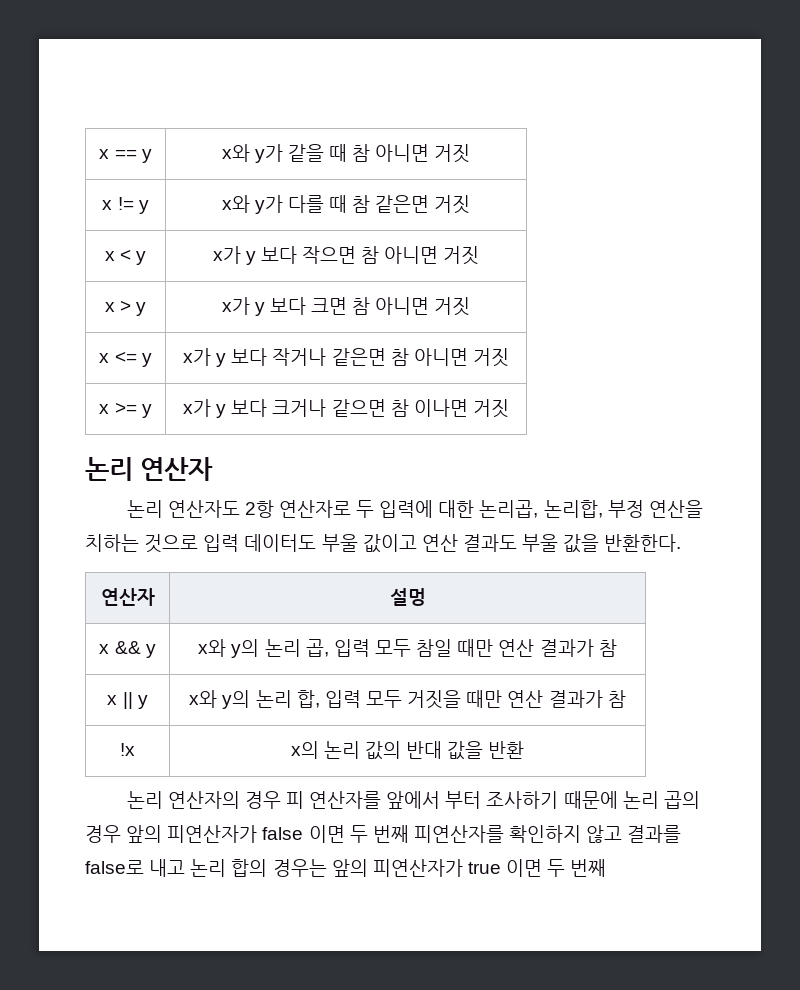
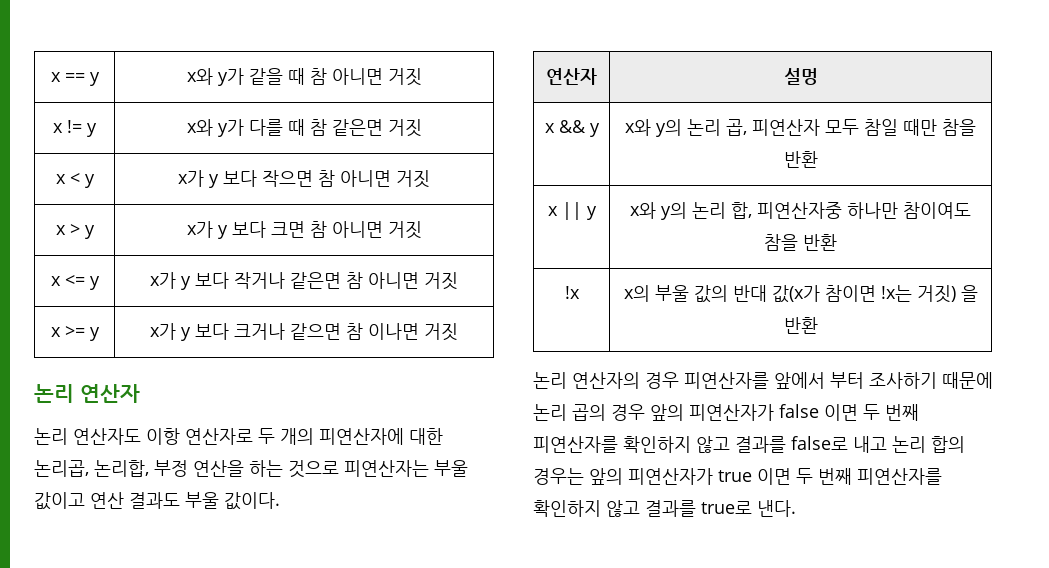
- 논리 연산자도 2항 연산자로 두 입력에 대한 논리곱, 논리합, 부정 연산을 치하는 것으로 입력 데이터도 부울 값이고 연산 결과도 부울 값을 반환한다.
+ 논리 연산자도 이항 연산자로 두 개의 피연산자에 대한 논리곱, 논리합, 부정 연산을 하는 것으로 피연산자는 부울 값이고 연산 결과도 부울 값이다.
- x && y | x와 y의 논리 곱, 입력 모두 참일 때만 연산 결과가 참
+ x && y | x와 y의 논리 곱, 피연산자 모두 참일 때만 참을 반환
- x || y | x와 y의 논리 합, 입력 모두 거짓을 때만 연산 결과가 참
+ x || y | x와 y의 논리 합, 피연산자중 하나만 참이여도 참을 반환
- !x | x의 논리 값의 반대 값을 반환
+ !x | x의 부울 값의 반대 값(x가 참이면 !x는 거짓) 을 반환
- 논리 연산자의 경우 피 연산자를 앞에서 부터 조사하기 때문에 논리 곱의 경우 앞의 피연산자가 false 이면 두 번째 피연산자를 확인하지 않고 결과를 false로 내고 논리 합의 경우는 앞의 피연산자가 true 이면 두 번째
+ 논리 연산자의 경우 피연산자를 앞에서 부터 조사하기 때문에 논리 곱의 경우 앞의 피연산자가 false 이면 두 번째 피연산자를 확인하지 않고 결과를 false로 내고 논리 합의 경우는 앞의 피연산자가 true 이면 두 번째 피연산자를 확인하지 않고 결과를 true로 낸다.

